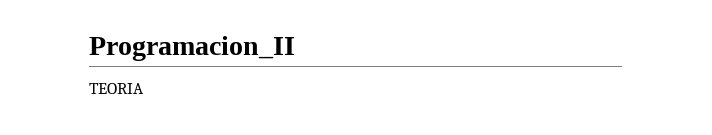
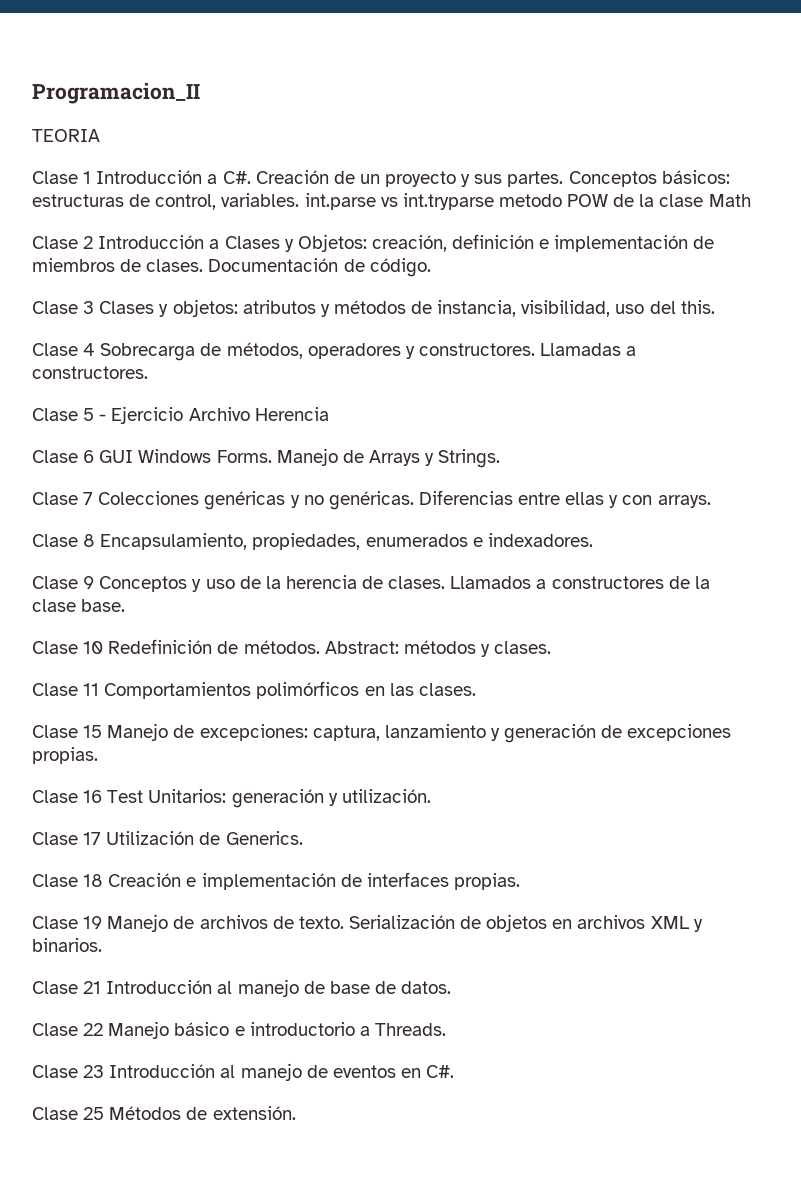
+ Clase 1 Introducción a C#. Creación de un proyecto y sus partes. Conceptos básicos: estructuras de control, variables. int.parse vs int.tryparse metodo POW de la clase Math
+ Clase 2 Introducción a Clases y Objetos: creación, definición e implementación de miembros de clases. Documentación de código.
+ Clase 3 Clases y objetos: atributos y métodos de instancia, visibilidad, uso del this.
+ Clase 4 Sobrecarga de métodos, operadores y constructores. Llamadas a constructores.
+ Clase 5 - Ejercicio Archivo Herencia
+ Clase 6 GUI Windows Forms. Manejo de Arrays y Strings.
+ Clase 7 Colecciones genéricas y no genéricas. Diferencias entre ellas y con arrays.
+ Clase 8 Encapsulamiento, propiedades, enumerados e indexadores.
+ Clase 9 Conceptos y uso de la herencia de clases. Llamados a constructores de la clase base.
+ Clase 10 Redefinición de métodos. Abstract: métodos y clases.
+ Clase 11 Comportamientos polimórficos en las clases.
+ Clase 15 Manejo de excepciones: captura, lanzamiento y generación de excepciones propias.
+ Clase 16 Test Unitarios: generación y utilización.
+ Clase 17 Utilización de Generics.
+ Clase 18 Creación e implementación de interfaces propias.
+ Clase 19 Manejo de archivos de texto. Serialización de objetos en archivos XML y binarios.
+ Clase 21 Introducción al manejo de base de datos.
+ Clase 22 Manejo básico e introductorio a Threads.
+ Clase 23 Introducción al manejo de eventos en C#.
+ Clase 25 Métodos de extensión.

